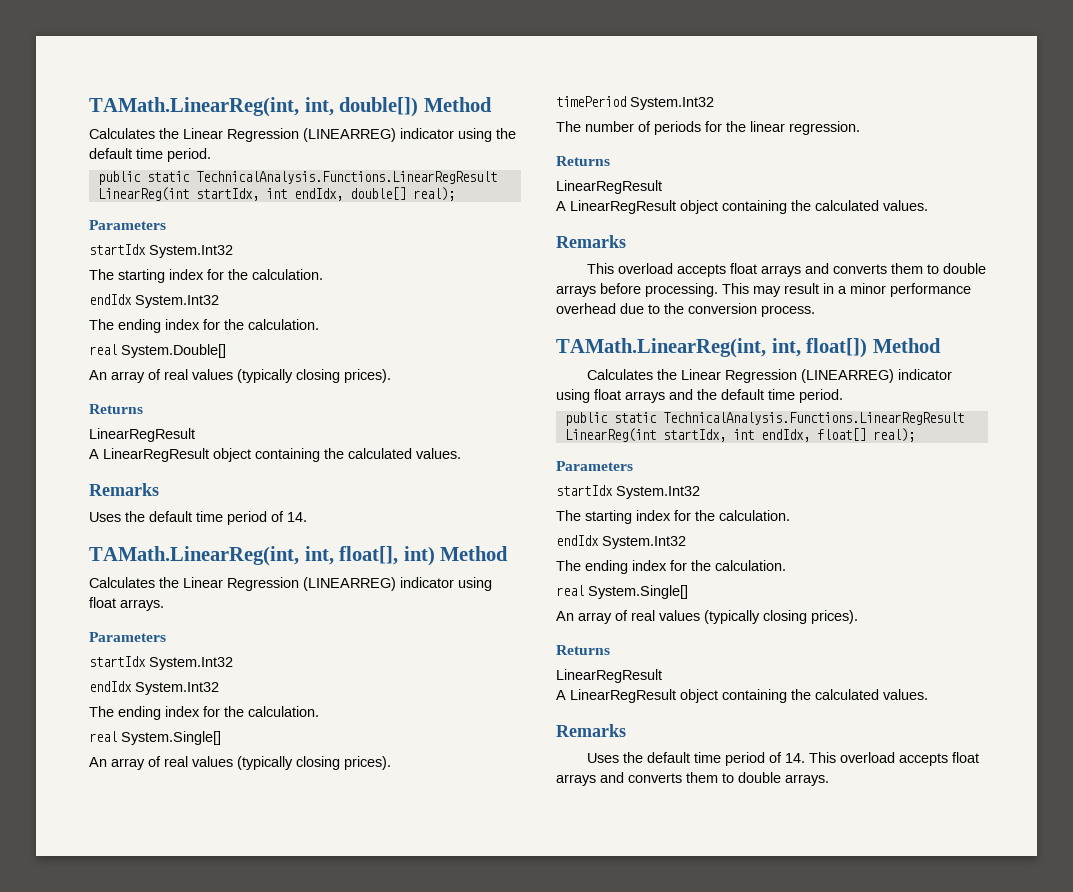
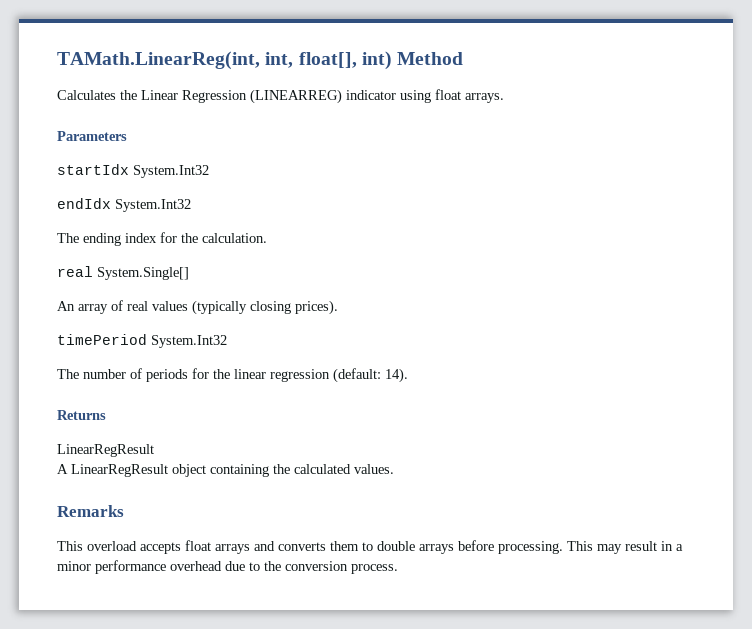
- TAMath.LinearReg(int, int, double[]) Method
- Calculates the Linear Regression (LINEARREG) indicator using the default time period.
- public static TechnicalAnalysis.Functions.LinearRegResult LinearReg(int startIdx, int endIdx, double[] real);
- Parameters
- startIdx System.Int32
- The starting index for the calculation.
- endIdx System.Int32
- The ending index for the calculation.
- real System.Double[]
- An array of real values (typically closing prices).
- Returns
- LinearRegResult
- A LinearRegResult object containing the calculated values.
- Remarks
- Uses the default time period of 14.
- The number of periods for the linear regression.
+ The number of periods for the linear regression (default: 14).
- TAMath.LinearReg(int, int, float[]) Method
- Calculates the Linear Regression (LINEARREG) indicator using float arrays and the default time period.
- public static TechnicalAnalysis.Functions.LinearRegResult LinearReg(int startIdx, int endIdx, float[] real);
- Parameters
- startIdx System.Int32
- The starting index for the calculation.
- endIdx System.Int32
- The ending index for the calculation.
- real System.Single[]
- An array of real values (typically closing prices).
- Returns
- LinearRegResult
- A LinearRegResult object containing the calculated values.
- Remarks
- Uses the default time period of 14. This overload accepts float arrays and converts them to double arrays.

